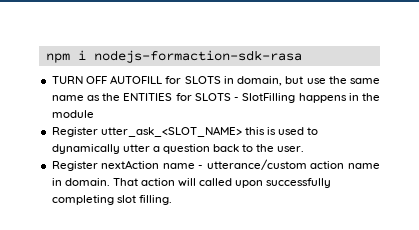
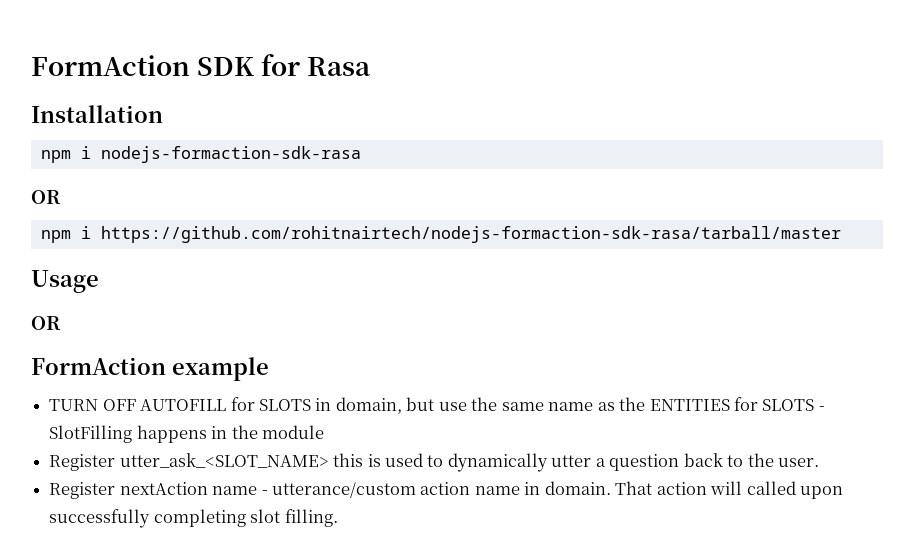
+ FormAction SDK for Rasa
+ Installation
  npm i nodejs-formaction-sdk-rasa
+ OR
+ npm i https://github.com/rohitnairtech/nodejs-formaction-sdk-rasa/tarball/master
+ Usage
+ OR
+ FormAction example

